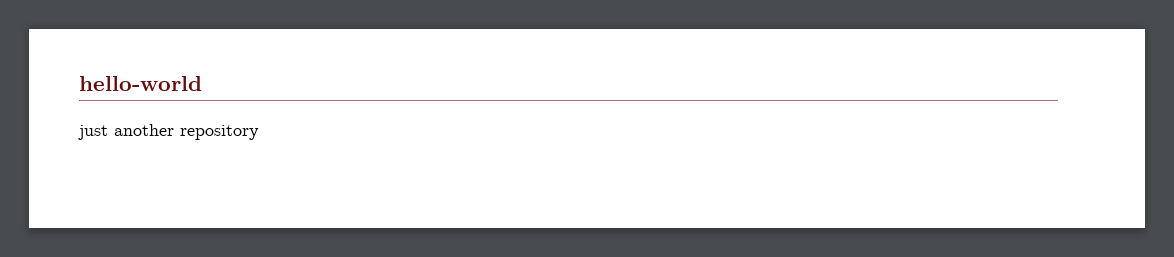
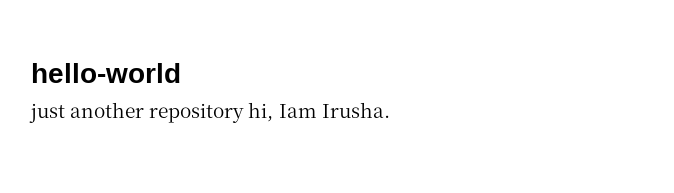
- just another repository
+ just another repository hi, Iam Irusha.

